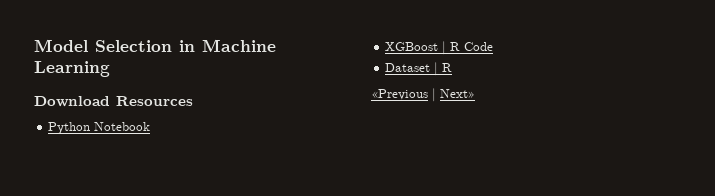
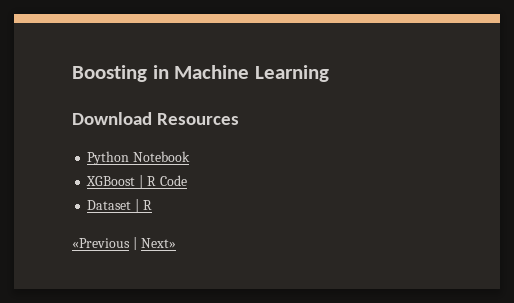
- Model Selection in Machine Learning
+ Boosting in Machine Learning

